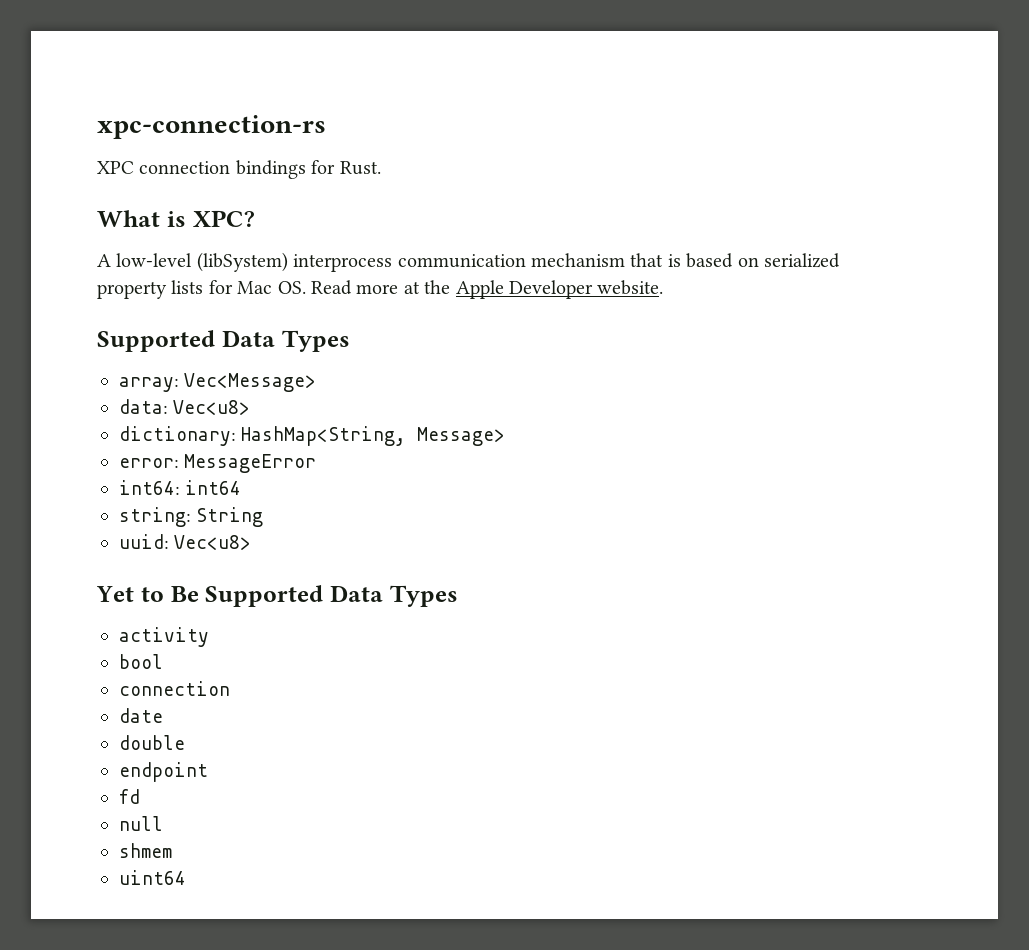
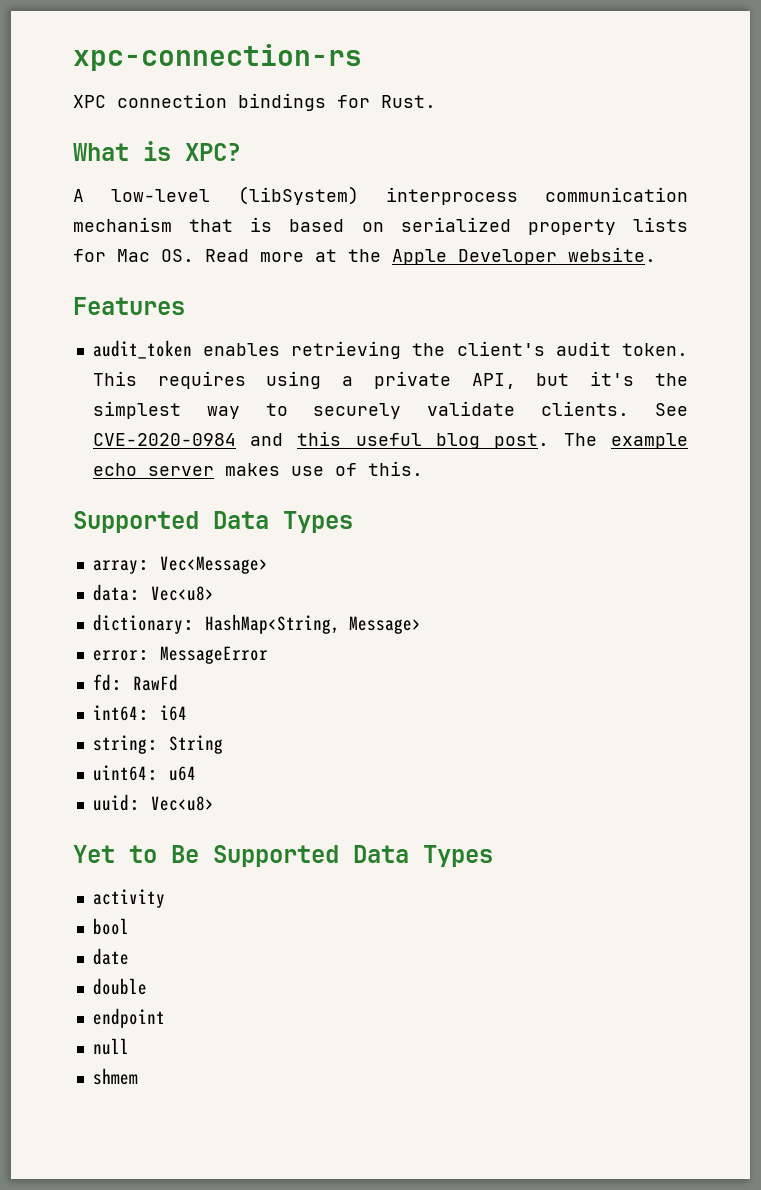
+ Features
+ audit_token enables retrieving the client's audit token. This requires using a private API, but it's the simplest way to securely validate clients. See CVE-2020-0984 and this useful blog post. The example echo server makes use of this.
+ fd: RawFd
- int64: int64
+ int64: i64
+ uint64: u64
  bool
- connection
- fd
- uint64

